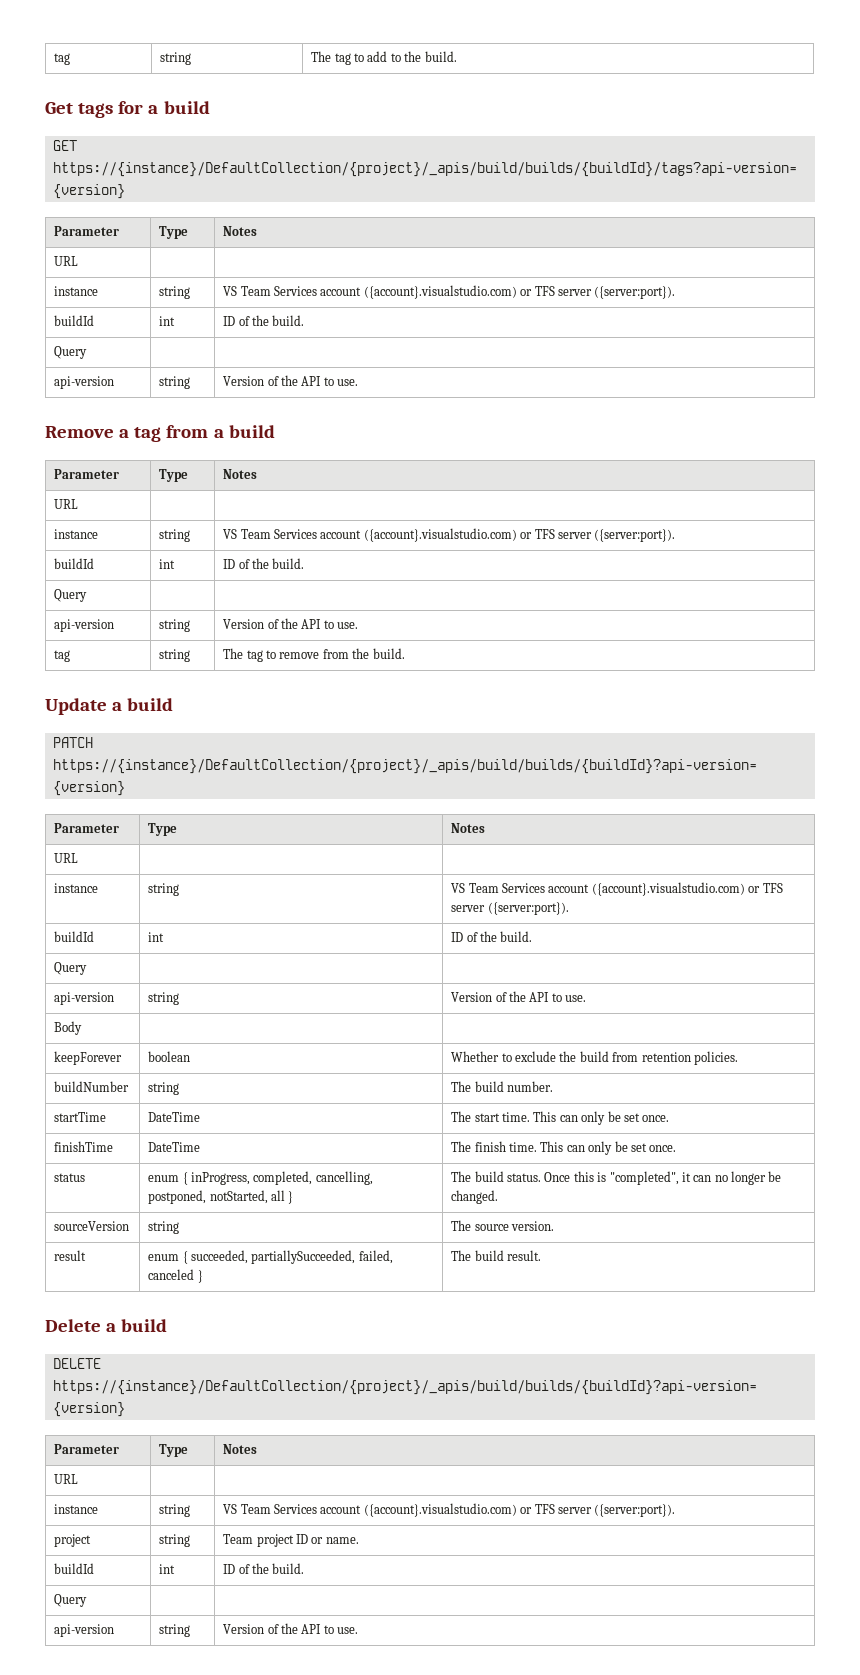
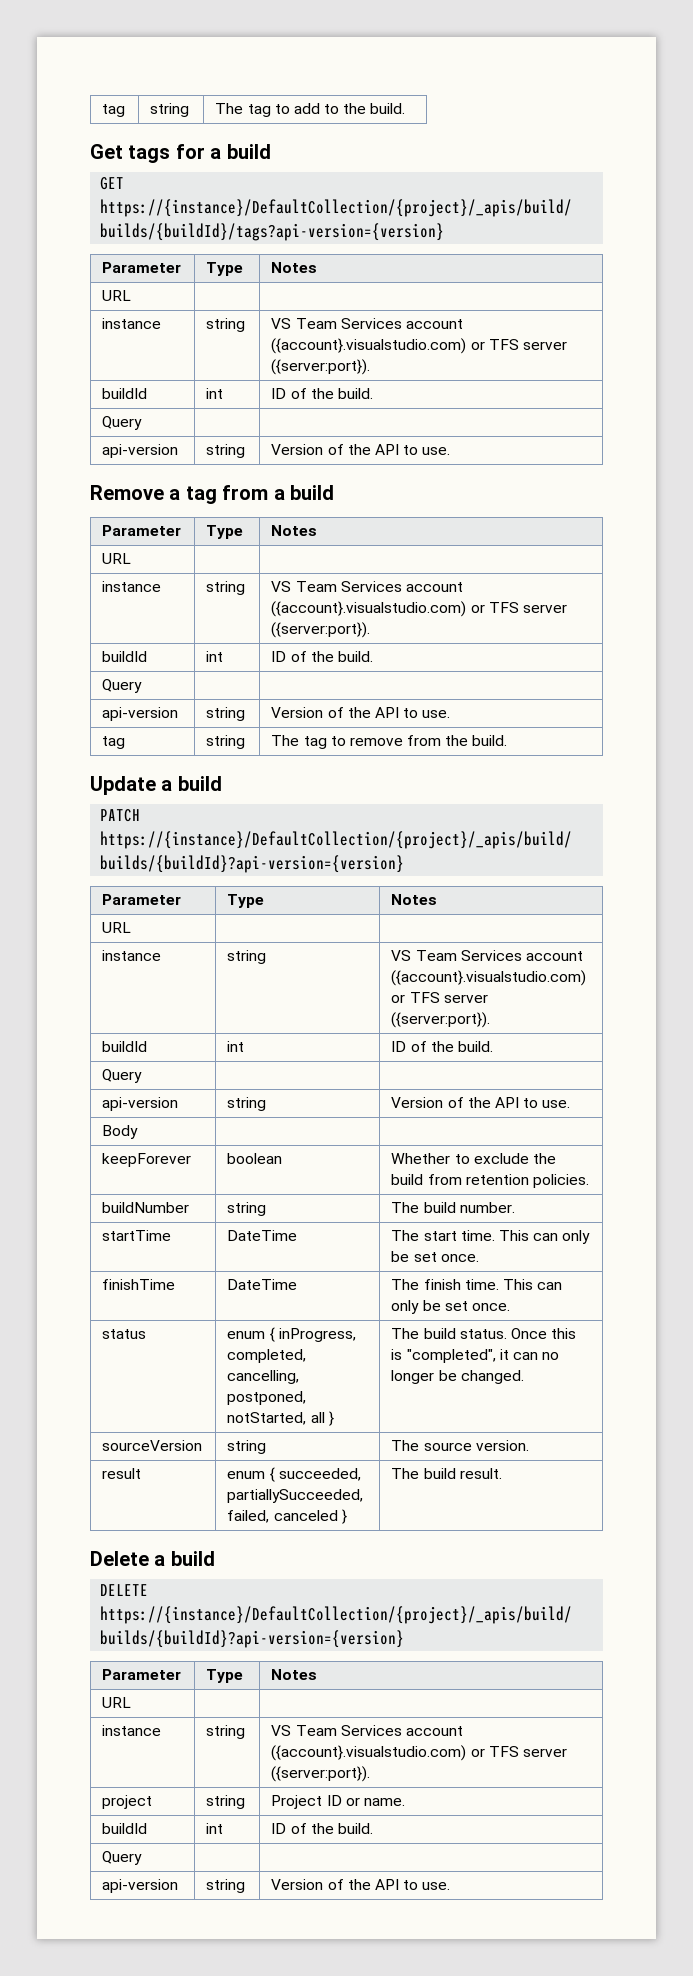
- project | string | Team project ID or name.
+ project | string | Project ID or name.

